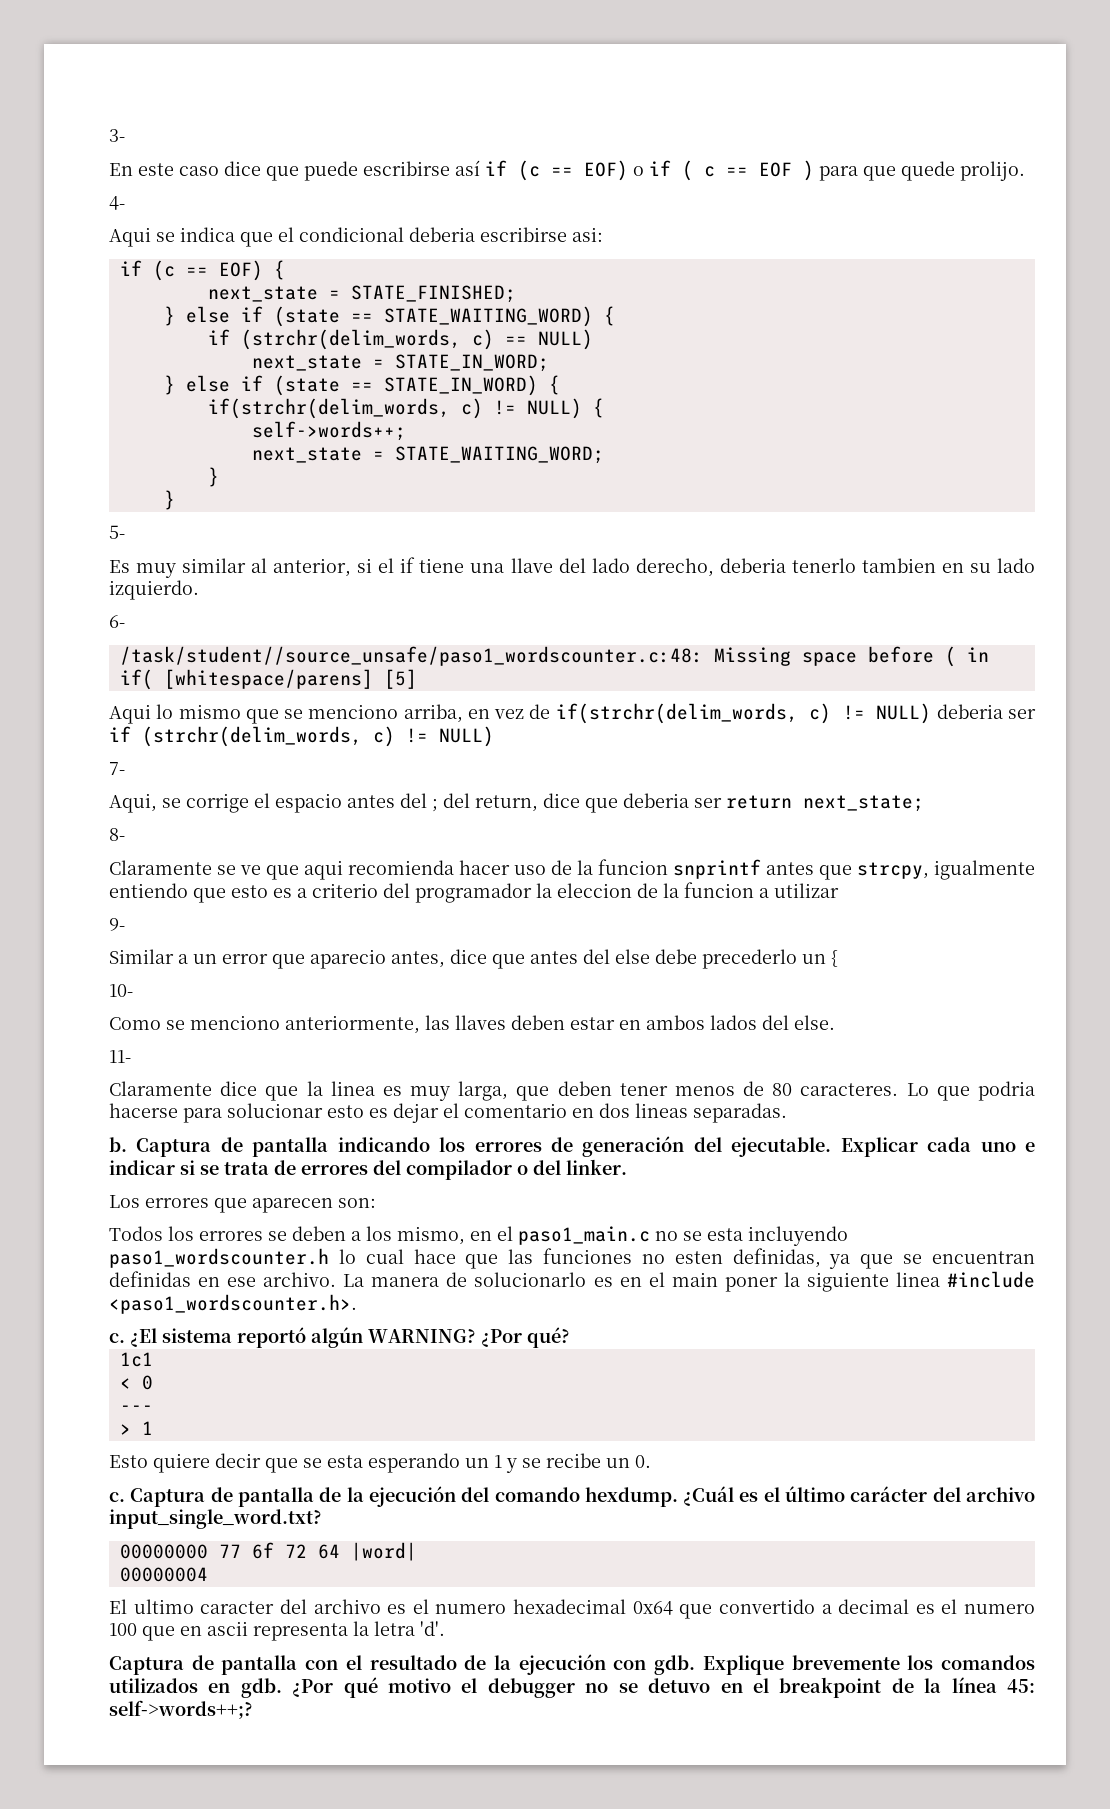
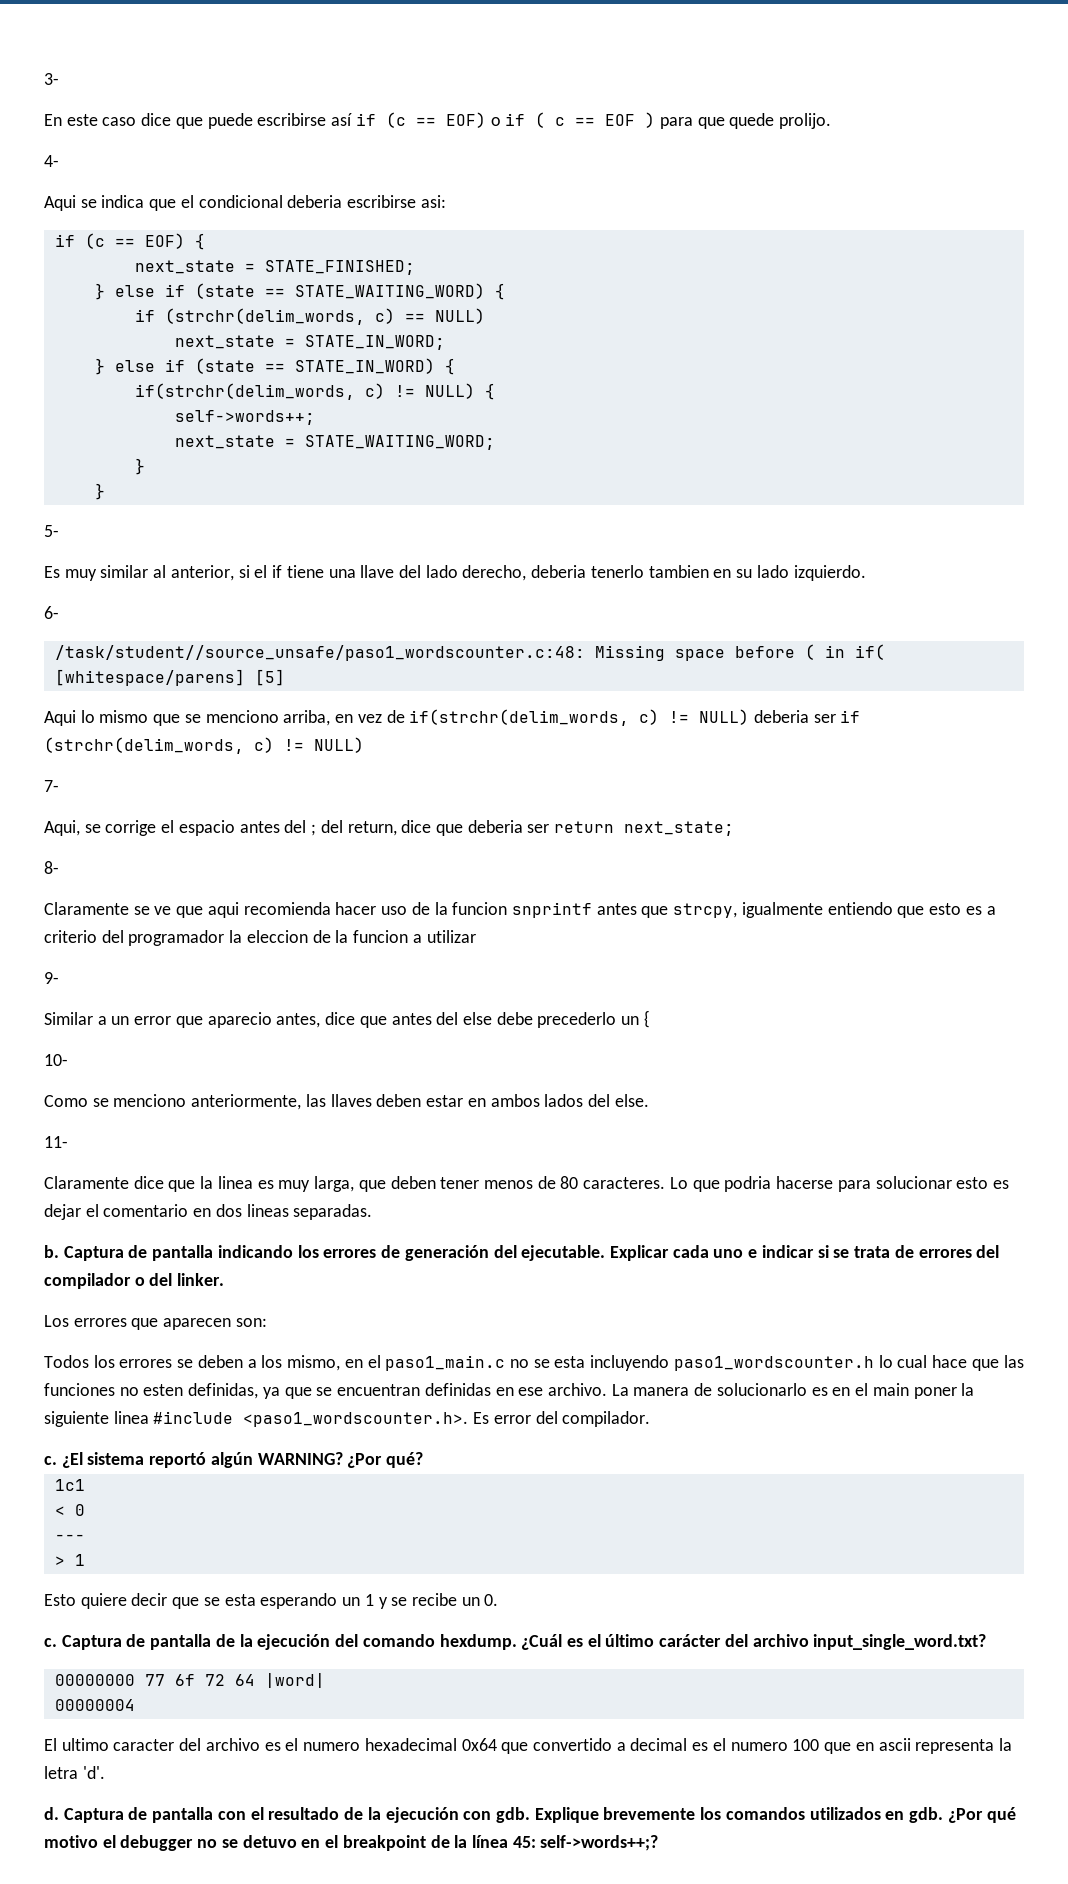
- La manera de solucionarlo es en el main poner la siguiente linea #include <paso1_wordscounter.h>.
+ La manera de solucionarlo es en el main poner la siguiente linea #include <paso1_wordscounter.h>. Es error del compilador.
+ d.

